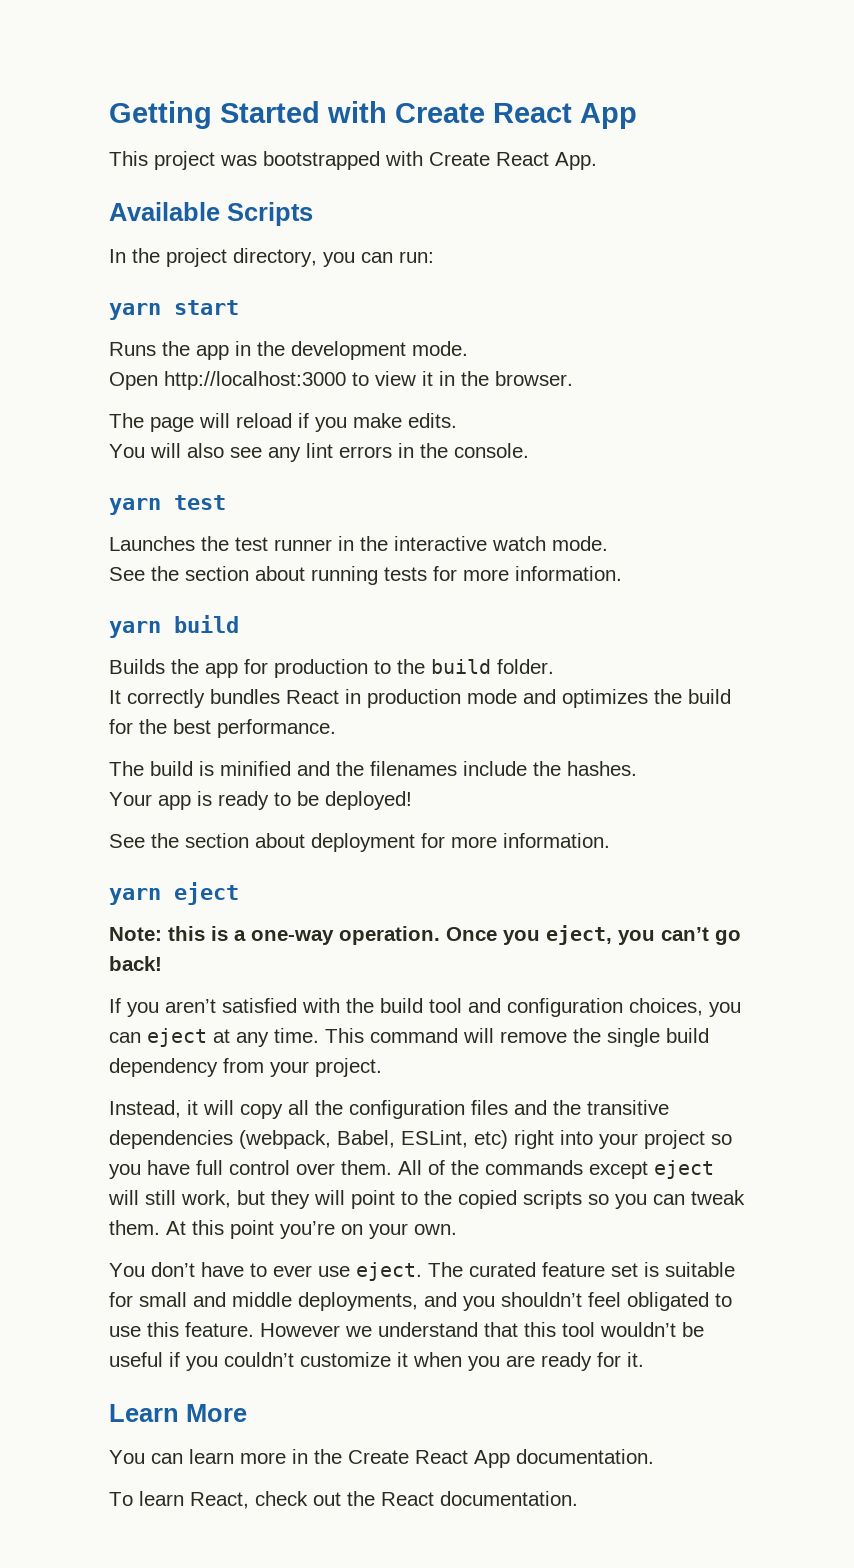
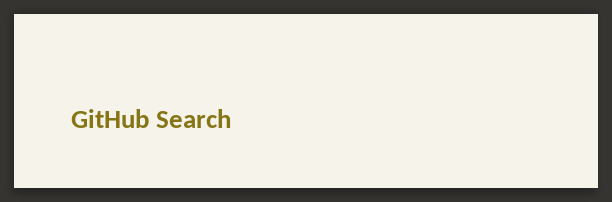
- Getting Started with Create React App
- This project was bootstrapped with Create React App.
- Available Scripts
- In the project directory, you can run:
- yarn start
- Runs the app in the development mode.
- Open http://localhost:3000 to view it in the browser.
- The page will reload if you make edits.
- You will also see any lint errors in the console.
- yarn test
- Launches the test runner in the interactive watch mode.
- See the section about running tests for more information.
- yarn build
- Builds the app for production to the build folder.
- It correctly bundles React in production mode and optimizes the build for the best performance.
- The build is minified and the filenames include the hashes.
- Your app is ready to be deployed!
- See the section about deployment for more information.
- yarn eject
- Note: this is a one-way operation. Once you eject, you can’t go back!
- If you aren’t satisfied with the build tool and configuration choices, you can eject at any time. This command will remove the single build dependency from your project.
- Instead, it will copy all the configuration files and the transitive dependencies (webpack, Babel, ESLint, etc) right into your project so you have full control over them. All of the commands except eject will still work, but they will point to the copied scripts so you can tweak them. At this point you’re on your own.
- You don’t have to ever use eject. The curated feature set is suitable for small and middle deployments, and you shouldn’t feel obligated to use this feature. However we understand that this tool wouldn’t be useful if you couldn’t customize it when you are ready for it.
- Learn More
- You can learn more in the Create React App documentation.
- To learn React, check out the React documentation.
+ GitHub Search

